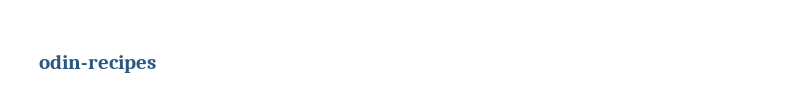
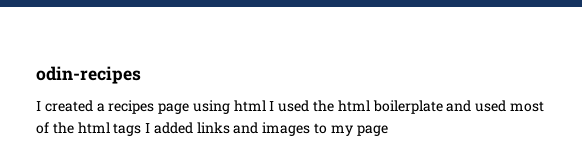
+ I created a recipes page using html I used the html boilerplate and used most of the html tags I added links and images to my page

